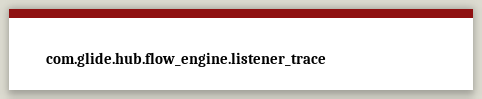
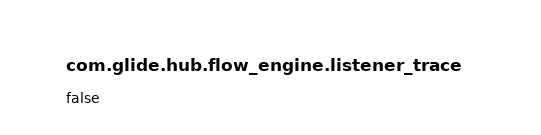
+ false

